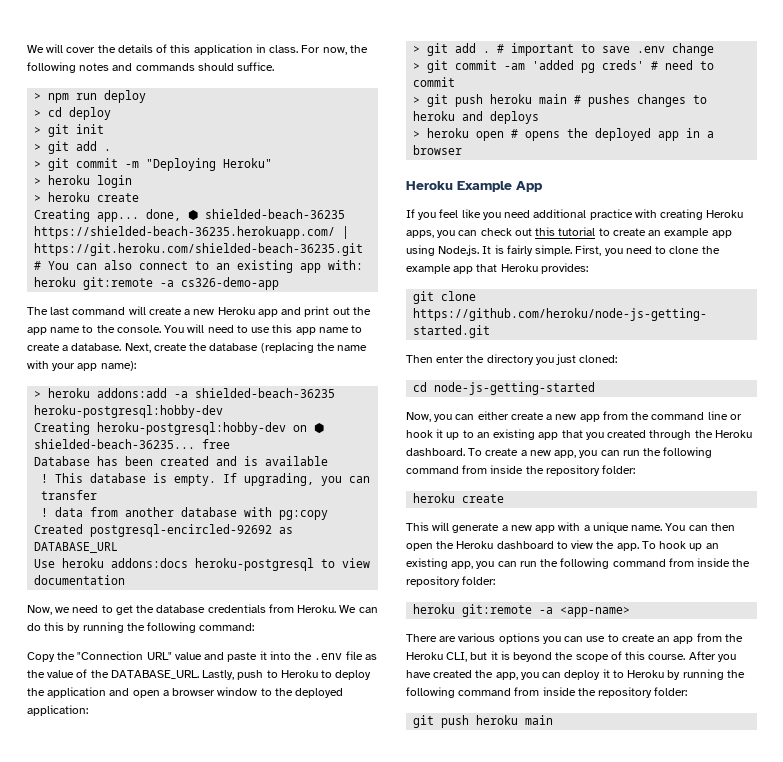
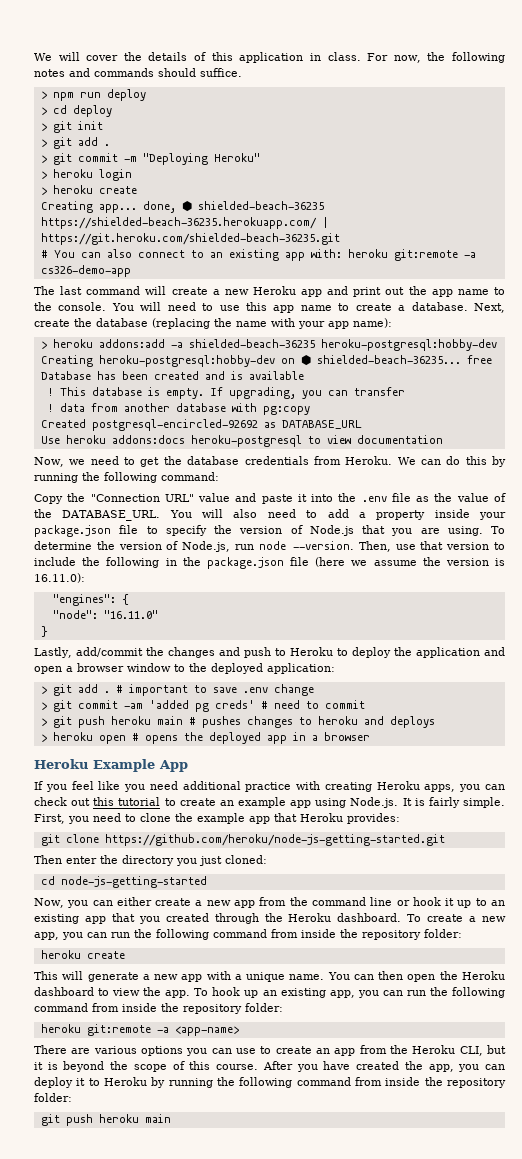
- Lastly, push to Heroku to deploy the application and open a browser window to the deployed application:
+ You will also need to add a property inside your package.json file to specify the version of Node.js that you are using. To determine the version of Node.js, run node --version. Then, use that version to include the following in the package.json file (here we assume the version is 16.11.0):
+ "engines": {
+ "node": "16.11.0"
+ }
+ Lastly, add/commit the changes and push to Heroku to deploy the application and open a browser window to the deployed application:

